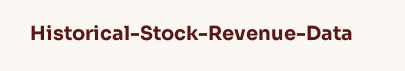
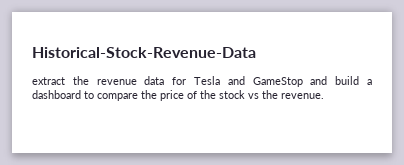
+ extract the revenue data for Tesla and GameStop and build a dashboard to compare the price of the stock vs the revenue.

